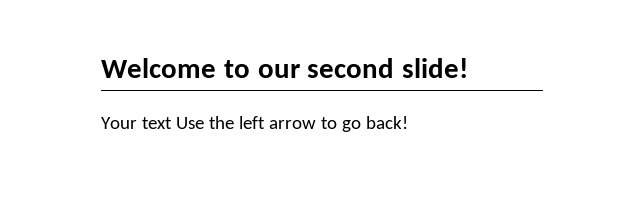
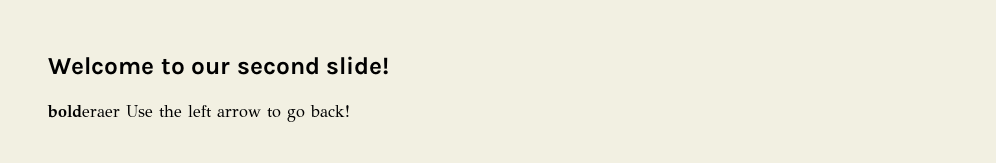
- Your text Use the left arrow to go back!
+ bolderaer Use the left arrow to go back!

